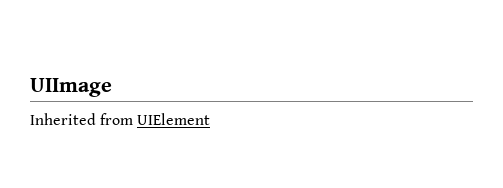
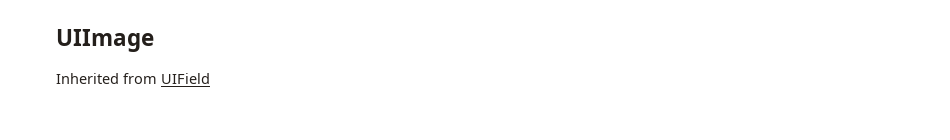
- Inherited from UIElement
+ Inherited from UIField

